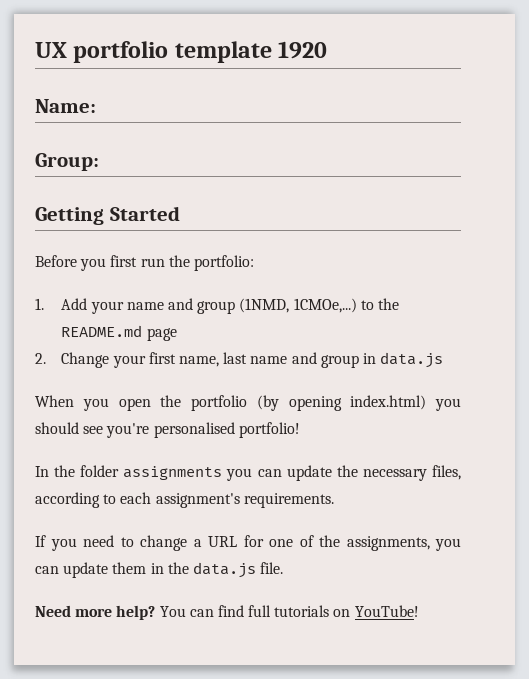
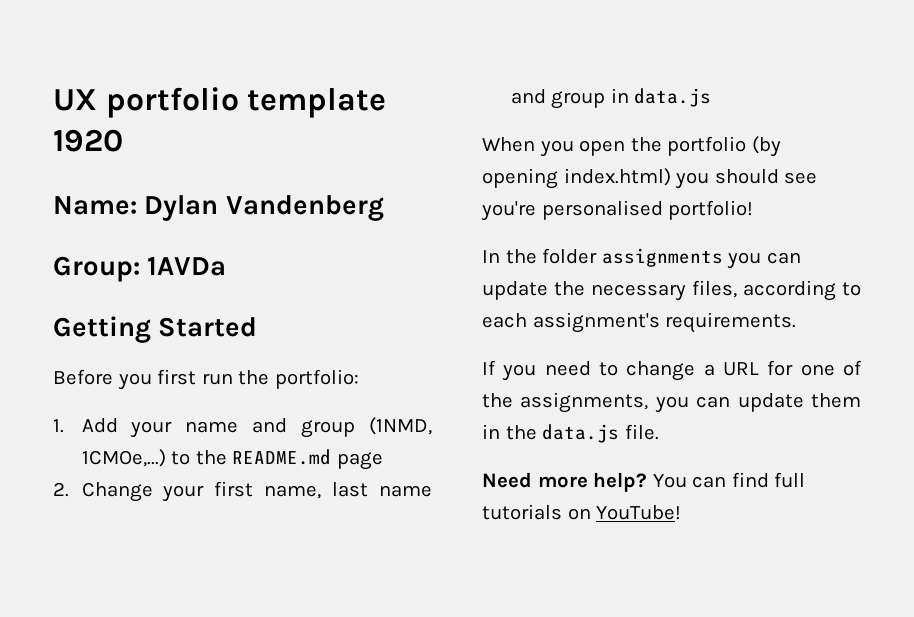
- Name:
+ Name: Dylan Vandenberg
- Group:
+ Group: 1AVDa

